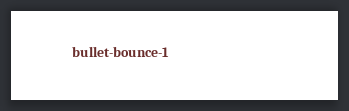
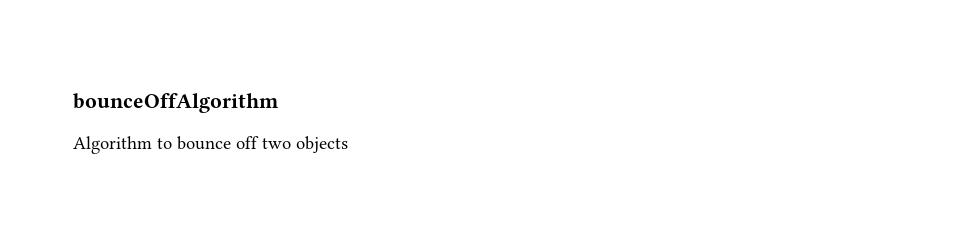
- bullet-bounce-1
+ bounceOffAlgorithm
+ Algorithm to bounce off two objects

